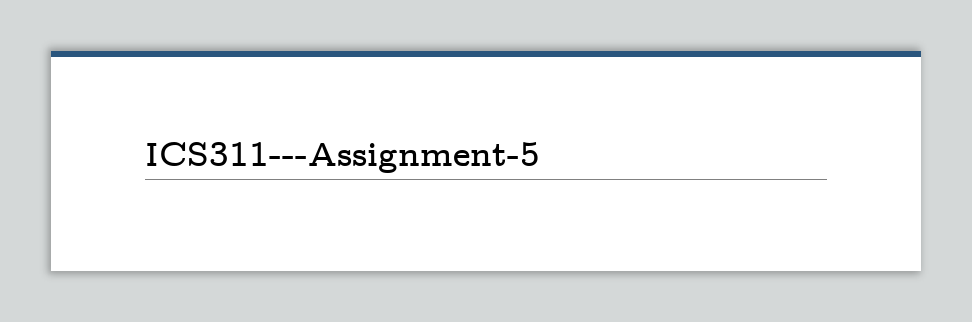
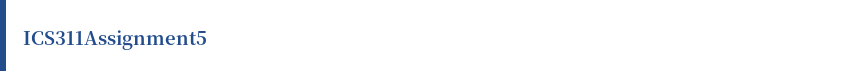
- ICS311---Assignment-5
+ ICS311Assignment5

